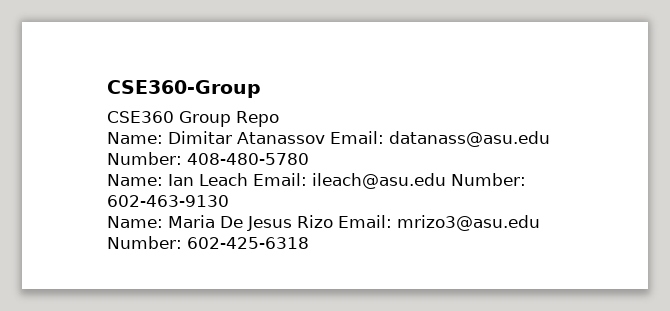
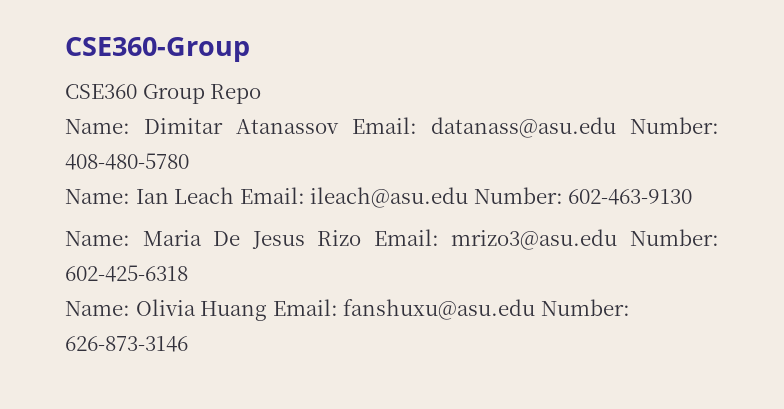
+ Name: Olivia Huang Email: fanshuxu@asu.edu Number: 626-873-3146

